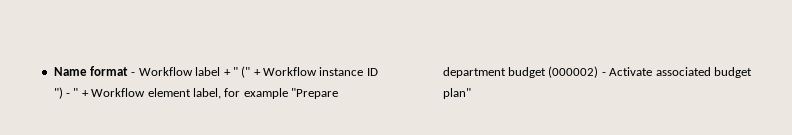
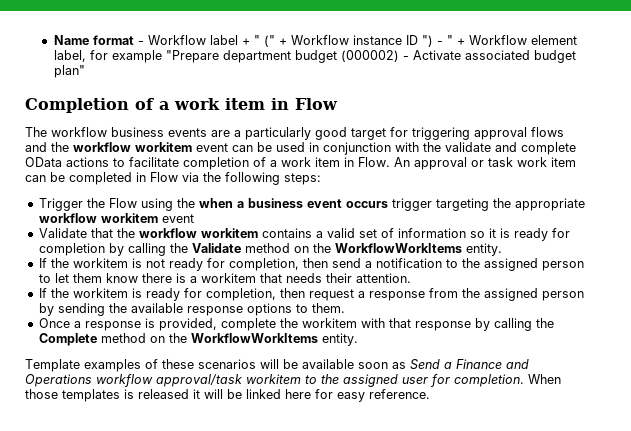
+ Completion of a work item in Flow
+ The workflow business events are a particularly good target for triggering approval flows and the workflow workitem event can be used in conjunction with the validate and complete OData actions to facilitate completion of a work item in Flow. An approval or task work item can be completed in Flow via the following steps:
+ Trigger the Flow using the when a business event occurs trigger targeting the appropriate workflow workitem event
+ Validate that the workflow workitem contains a valid set of information so it is ready for completion by calling the Validate method on the WorkflowWorkItems entity.
+ If the workitem is not ready for completion, then send a notification to the assigned person to let them know there is a workitem that needs their attention.
+ If the workitem is ready for completion, then request a response from the assigned person by sending the available response options to them.
+ Once a response is provided, complete the workitem with that response by calling the Complete method on the WorkflowWorkItems entity.
+ Template examples of these scenarios will be available soon as Send a Finance and Operations workflow approval/task workitem to the assigned user for completion. When those templates is released it will be linked here for easy reference.

